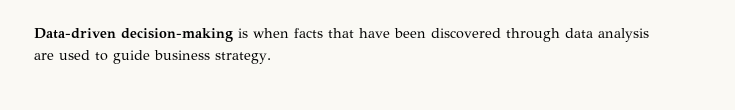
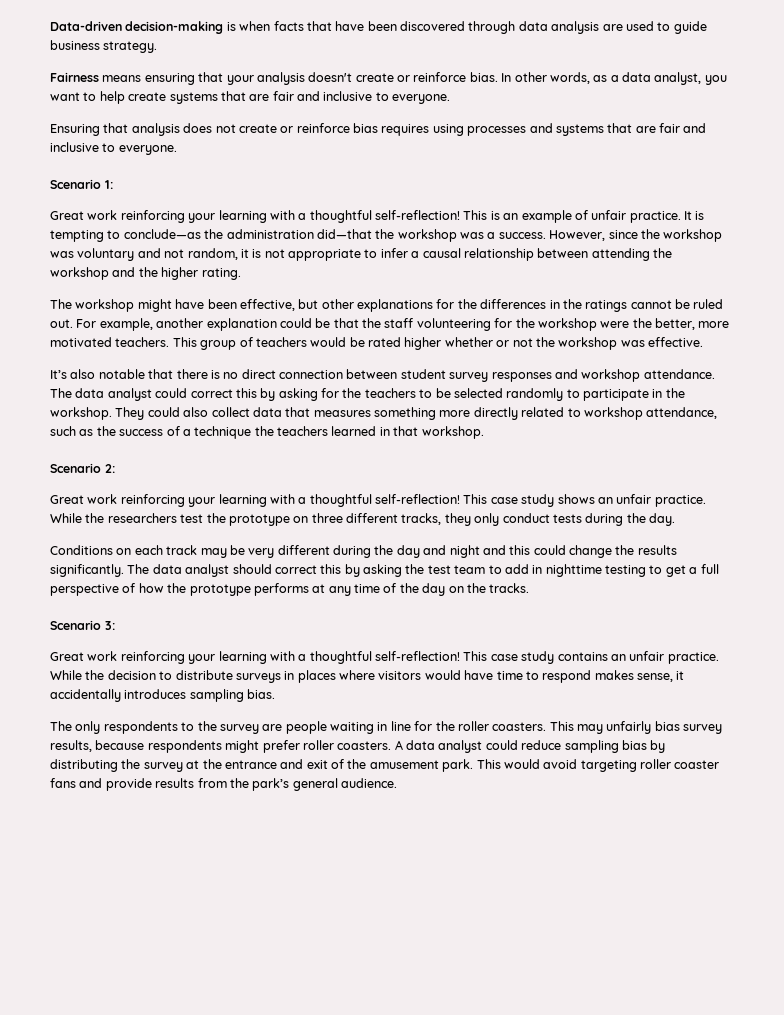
+ Fairness means ensuring that your analysis doesn't create or reinforce bias. In other words, as a data analyst, you want to help create systems that are fair and inclusive to everyone.
+ Ensuring that analysis does not create or reinforce bias requires using processes and systems that are fair and inclusive to everyone.
+ Scenario 1:
+ Great work reinforcing your learning with a thoughtful self-reflection! This is an example of unfair practice. It is tempting to conclude—as the administration did—that the workshop was a success. However, since the workshop was voluntary and not random, it is not appropriate to infer a causal relationship between attending the workshop and the higher rating.
+ The workshop might have been effective, but other explanations for the differences in the ratings cannot be ruled out. For example, another explanation could be that the staff volunteering for the workshop were the better, more motivated teachers. This group of teachers would be rated higher whether or not the workshop was effective.
+ It’s also notable that there is no direct connection between student survey responses and workshop attendance. The data analyst could correct this by asking for the teachers to be selected randomly to participate in the workshop. They could also collect data that measures something more directly related to workshop attendance, such as the success of a technique the teachers learned in that workshop.
+ Scenario 2:
+ Great work reinforcing your learning with a thoughtful self-reflection! This case study shows an unfair practice. While the researchers test the prototype on three different tracks, they only conduct tests during the day.
+ Conditions on each track may be very different during the day and night and this could change the results significantly. The data analyst should correct this by asking the test team to add in nighttime testing to get a full perspective of how the prototype performs at any time of the day on the tracks.
+ Scenario 3:
+ Great work reinforcing your learning with a thoughtful self-reflection! This case study contains an unfair practice. While the decision to distribute surveys in places where visitors would have time to respond makes sense, it accidentally introduces sampling bias.
+ The only respondents to the survey are people waiting in line for the roller coasters. This may unfairly bias survey results, because respondents might prefer roller coasters. A data analyst could reduce sampling bias by distributing the survey at the entrance and exit of the amusement park. This would avoid targeting roller coaster fans and provide results from the park’s general audience.

